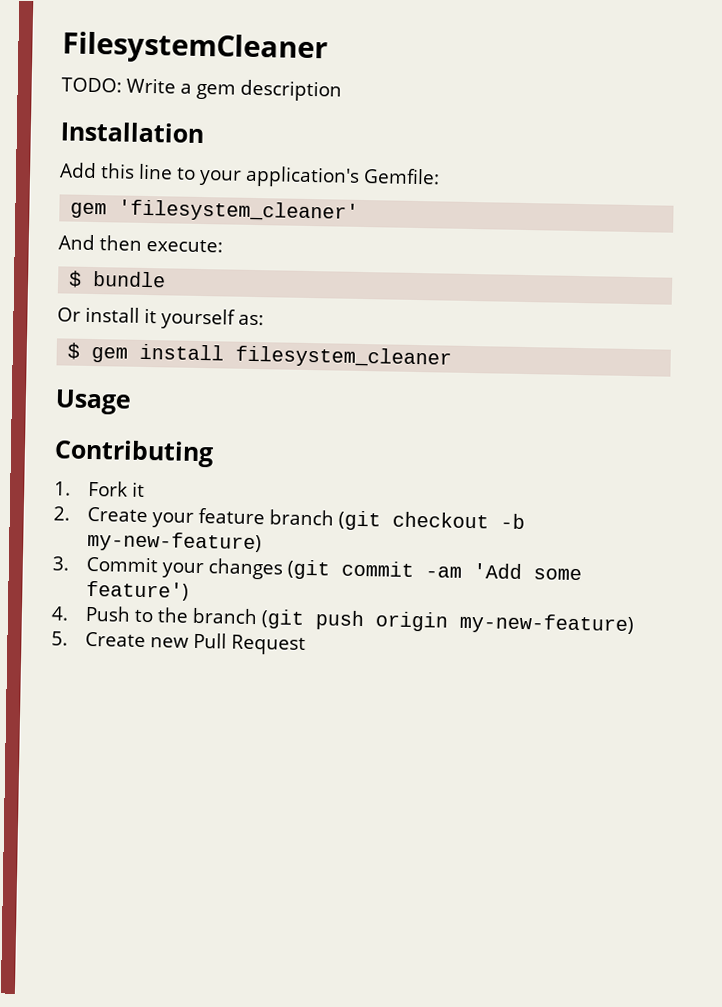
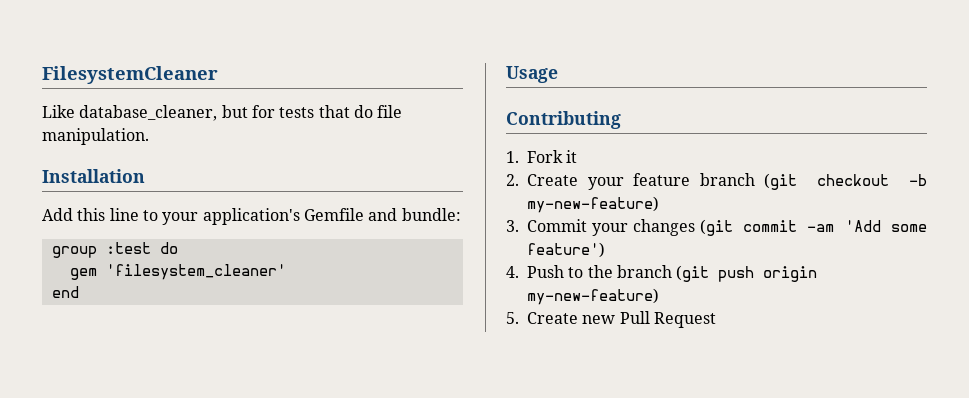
- TODO: Write a gem description
+ Like database_cleaner, but for tests that do file manipulation.
- Add this line to your application's Gemfile:
+ Add this line to your application's Gemfile and bundle:
+ group :test do
  gem 'filesystem_cleaner'
- And then execute:
- $ bundle
- Or install it yourself as:
- $ gem install filesystem_cleaner
+ end

